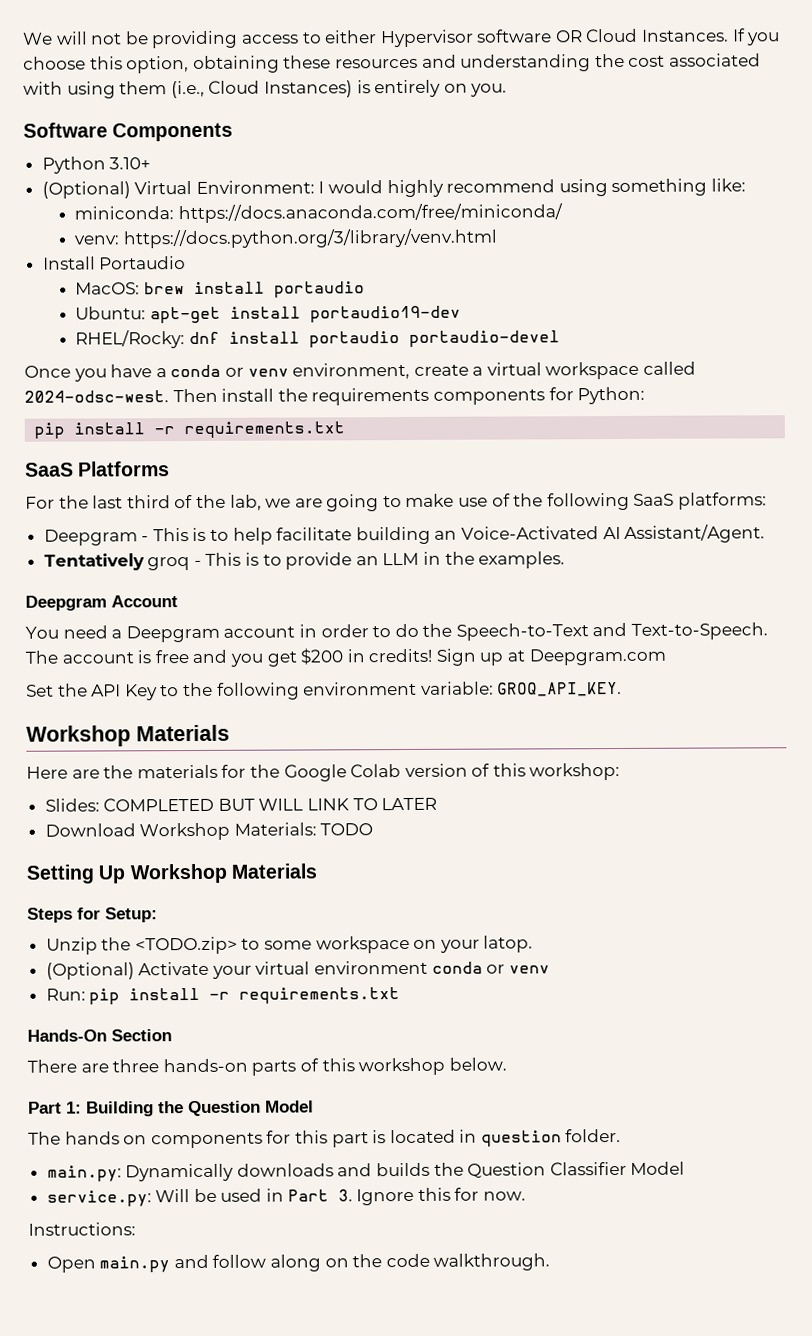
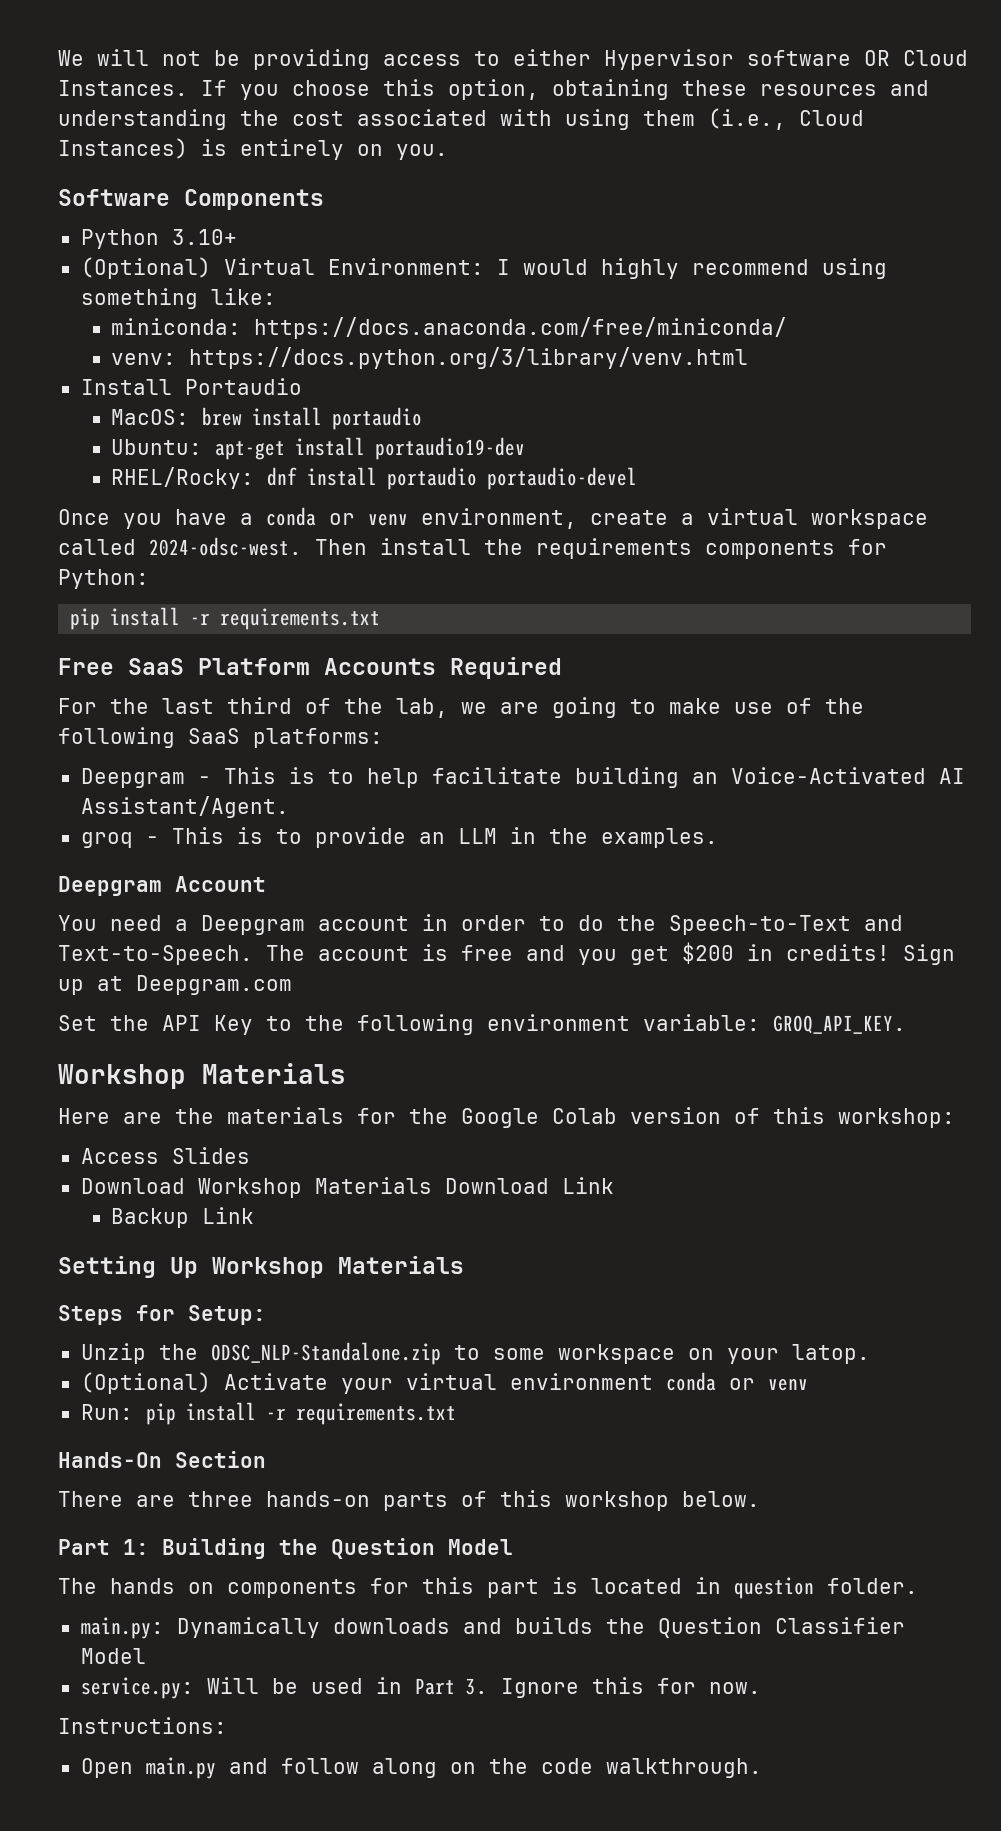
- SaaS Platforms
+ Free SaaS Platform Accounts Required
- Tentatively groq - This is to provide an LLM in the examples.
+ groq - This is to provide an LLM in the examples.
- Slides: COMPLETED BUT WILL LINK TO LATER
- Download Workshop Materials: TODO
+ Access Slides
+ Download Workshop Materials Download Link
+ Backup Link
- Unzip the <TODO.zip> to some workspace on your latop.
+ Unzip the ODSC_NLP-Standalone.zip to some workspace on your latop.

